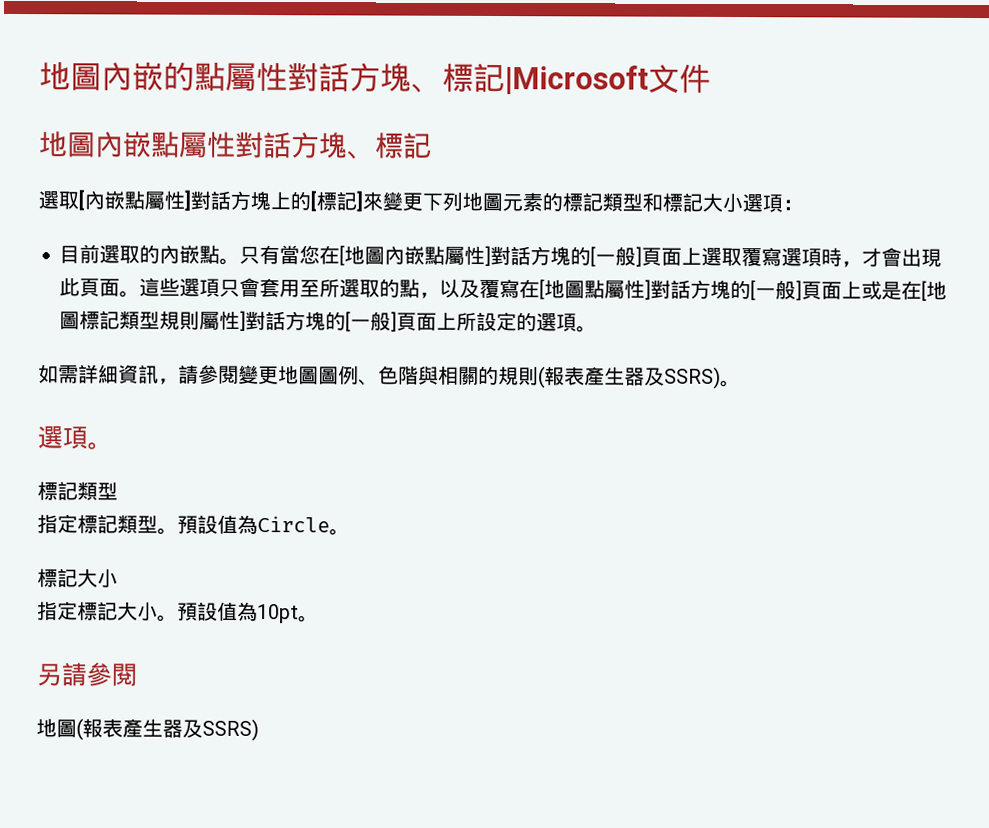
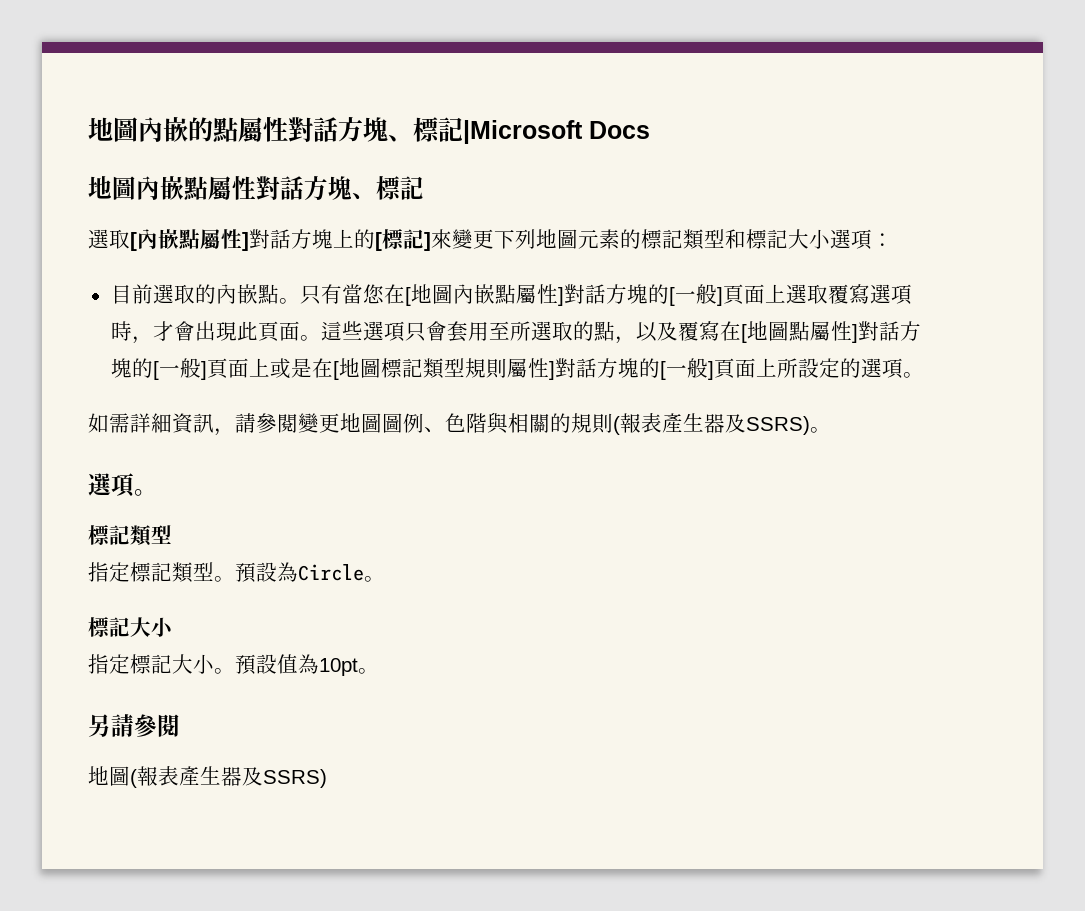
- 地圖內嵌的點屬性對話方塊、標記|Microsoft文件
+ 地圖內嵌的點屬性對話方塊、標記|Microsoft Docs
- 預設值為Circle。
+ 預設為Circle。

